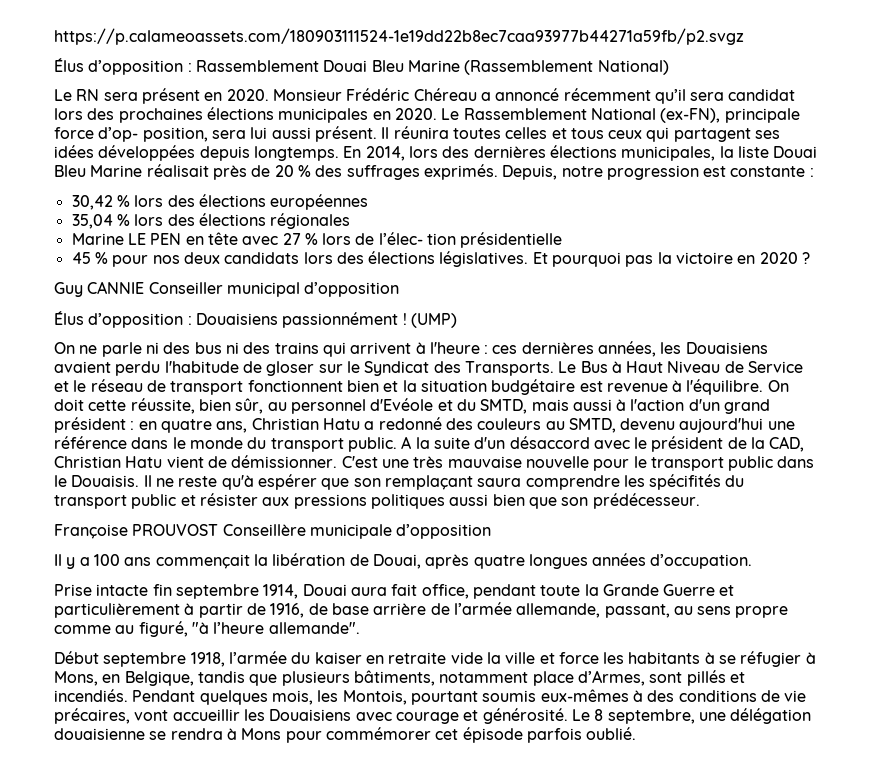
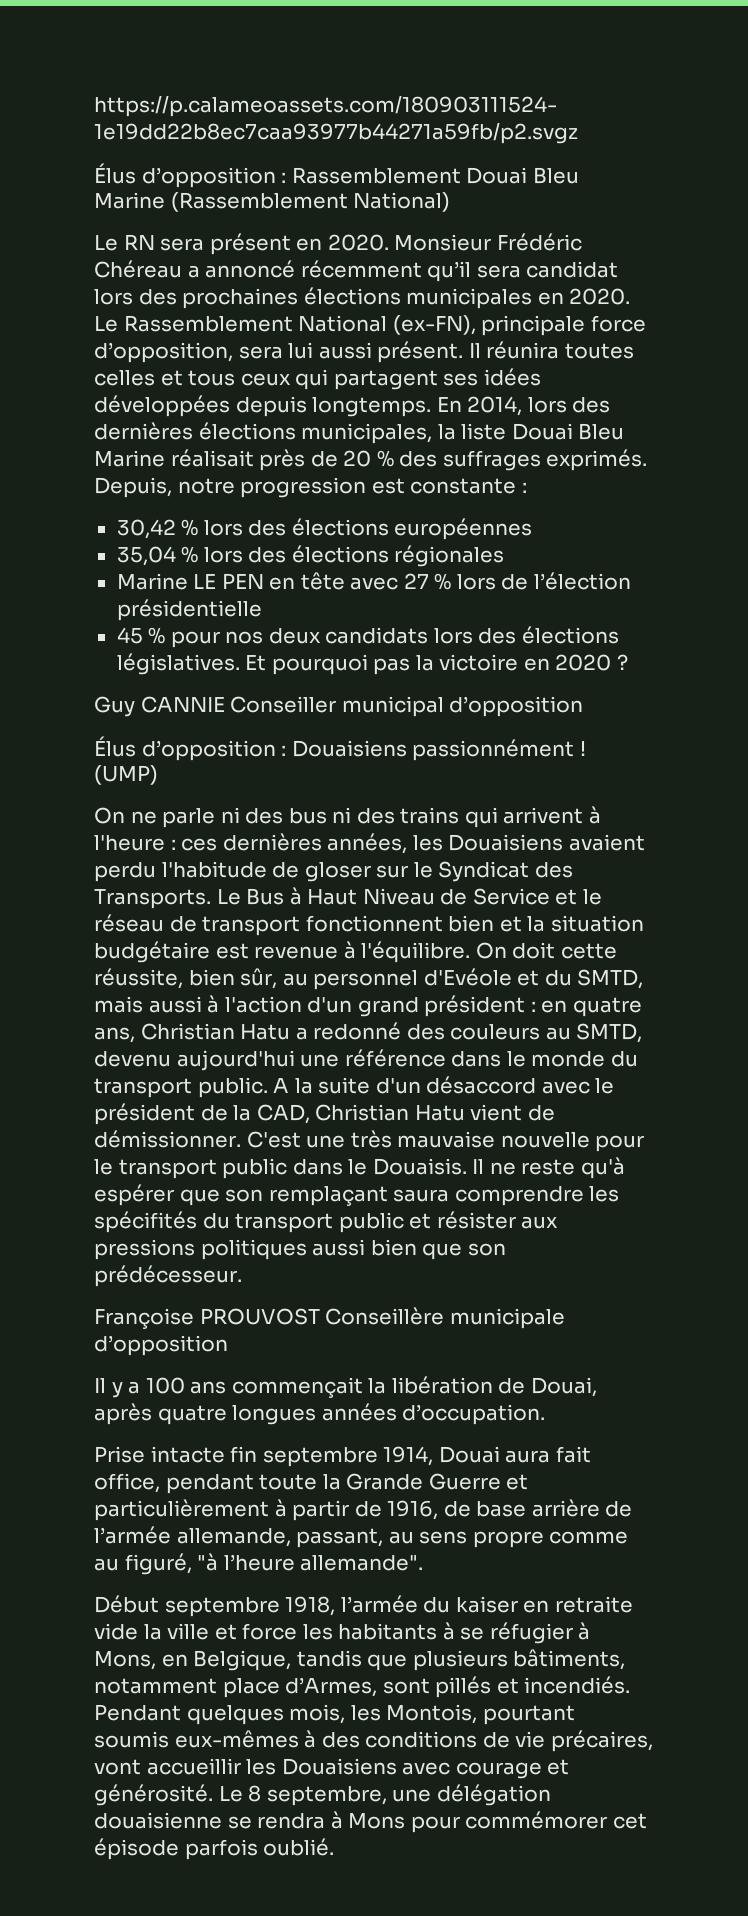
- Le Rassemblement National (ex-FN), principale force d’op- position, sera lui aussi présent.
+ Le Rassemblement National (ex-FN), principale force d’opposition, sera lui aussi présent.
- Marine LE PEN en tête avec 27 % lors de l’élec- tion présidentielle
+ Marine LE PEN en tête avec 27 % lors de l’élection présidentielle

